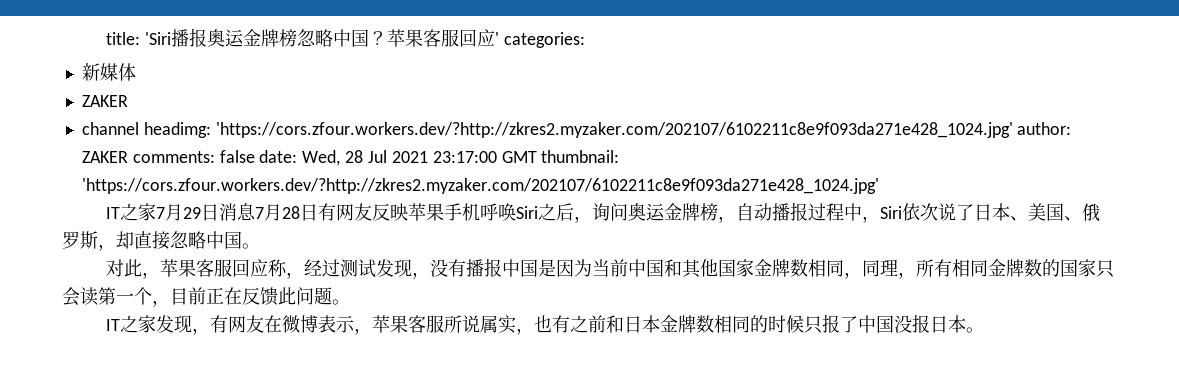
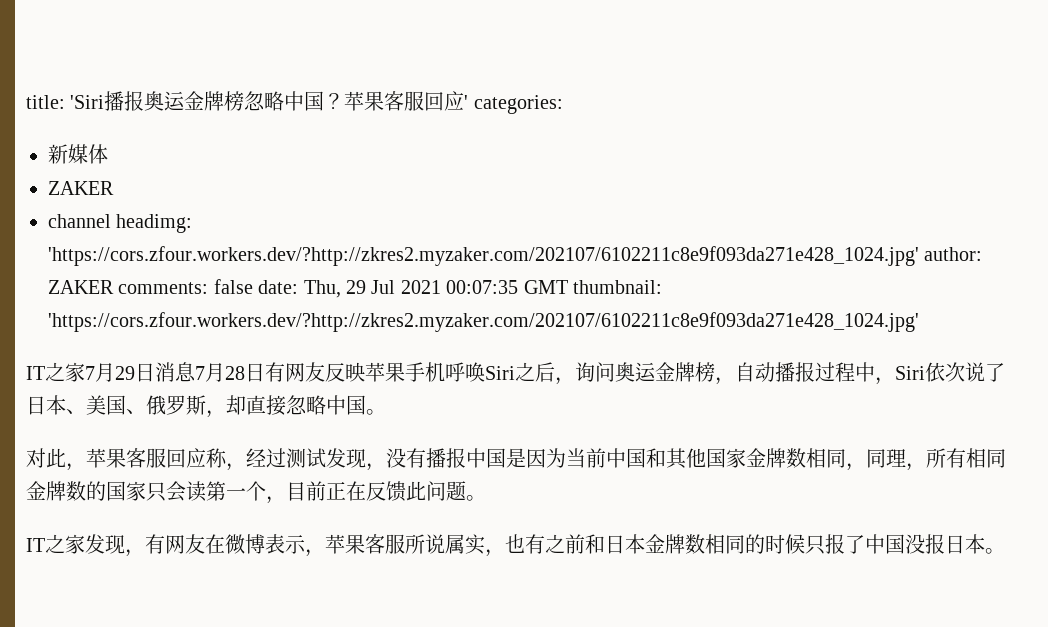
- channel headimg: 'https://cors.zfour.workers.dev/?http://zkres2.myzaker.com/202107/6102211c8e9f093da271e428_1024.jpg' author: ZAKER comments: false date: Wed, 28 Jul 2021 23:17:00 GMT thumbnail: 'https://cors.zfour.workers.dev/?http://zkres2.myzaker.com/202107/6102211c8e9f093da271e428_1024.jpg'
+ channel headimg: 'https://cors.zfour.workers.dev/?http://zkres2.myzaker.com/202107/6102211c8e9f093da271e428_1024.jpg' author: ZAKER comments: false date: Thu, 29 Jul 2021 00:07:35 GMT thumbnail: 'https://cors.zfour.workers.dev/?http://zkres2.myzaker.com/202107/6102211c8e9f093da271e428_1024.jpg'

